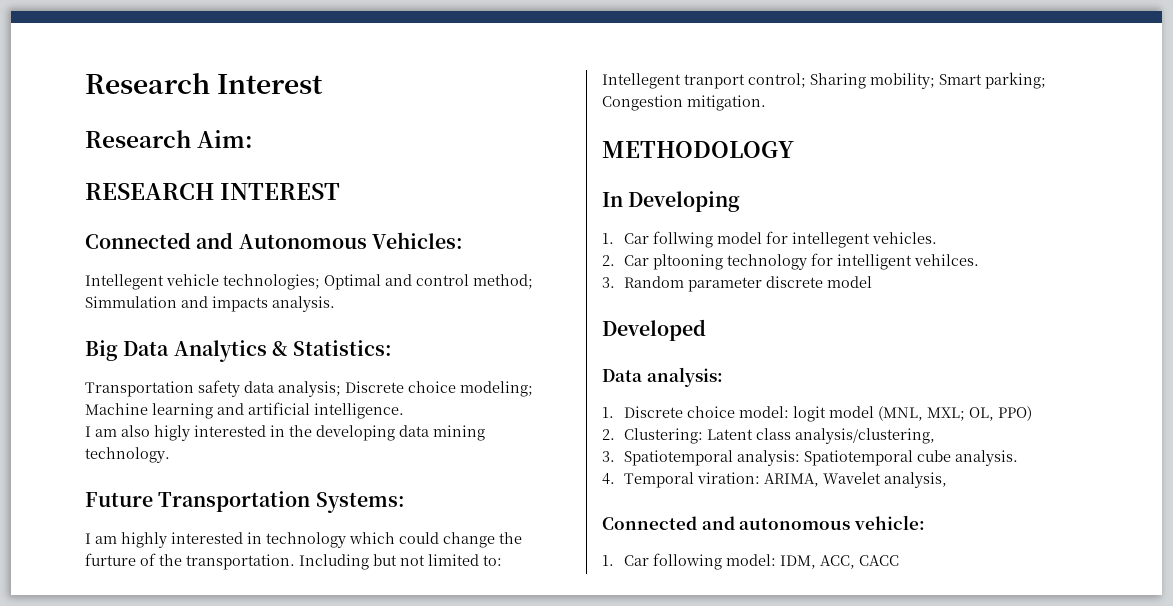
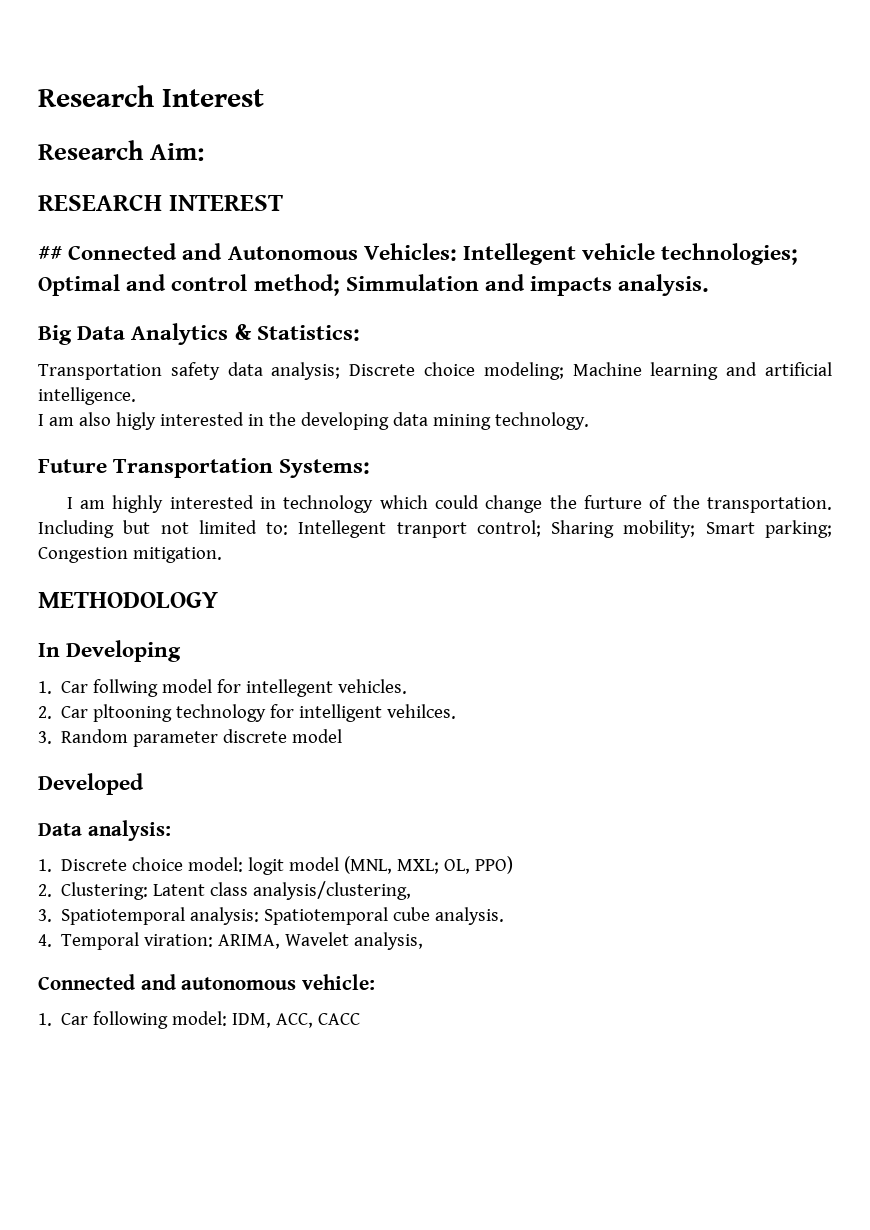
- Connected and Autonomous Vehicles:
- Intellegent vehicle technologies; Optimal and control method; Simmulation and impacts analysis.
+ ## Connected and Autonomous Vehicles: Intellegent vehicle technologies; Optimal and control method; Simmulation and impacts analysis.

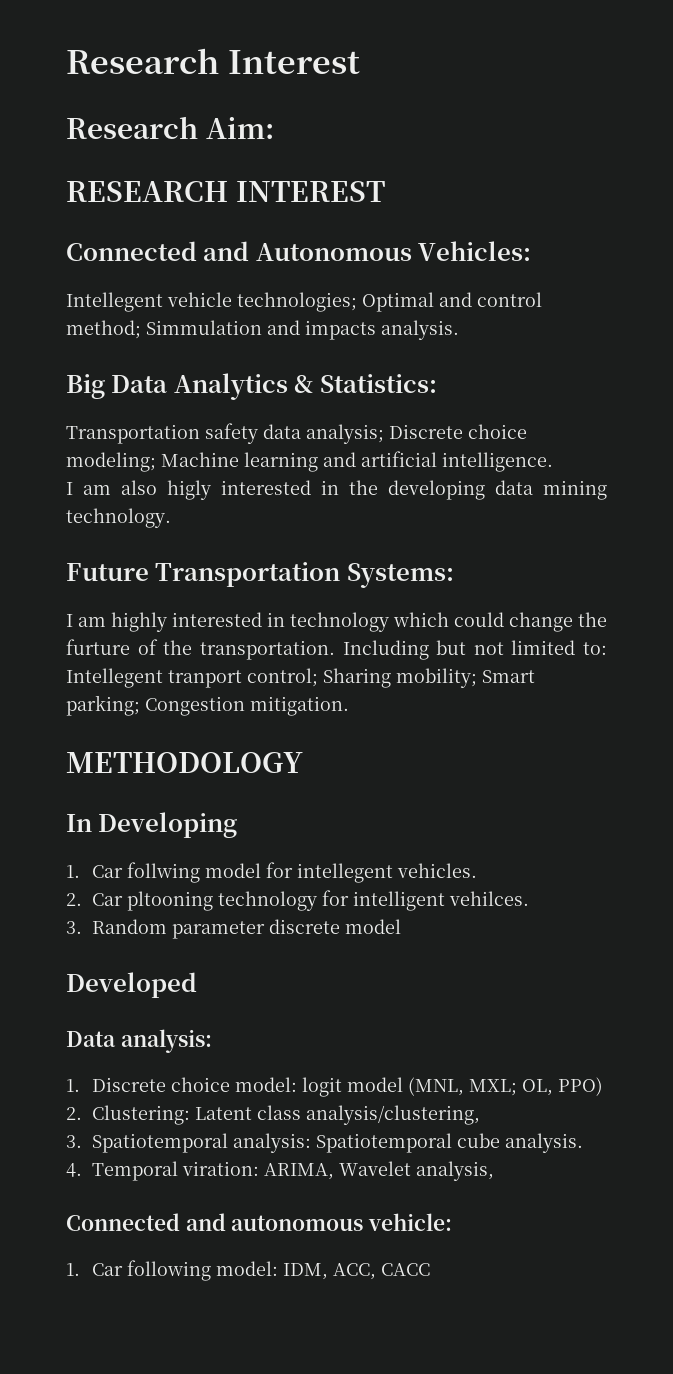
- ## Connected and Autonomous Vehicles: Intellegent vehicle technologies; Optimal and control method; Simmulation and impacts analysis.
+ Connected and Autonomous Vehicles:
+ Intellegent vehicle technologies; Optimal and control method; Simmulation and impacts analysis.

